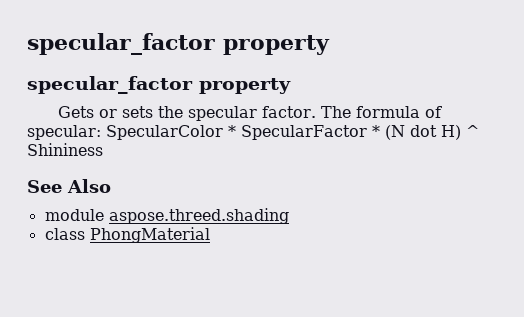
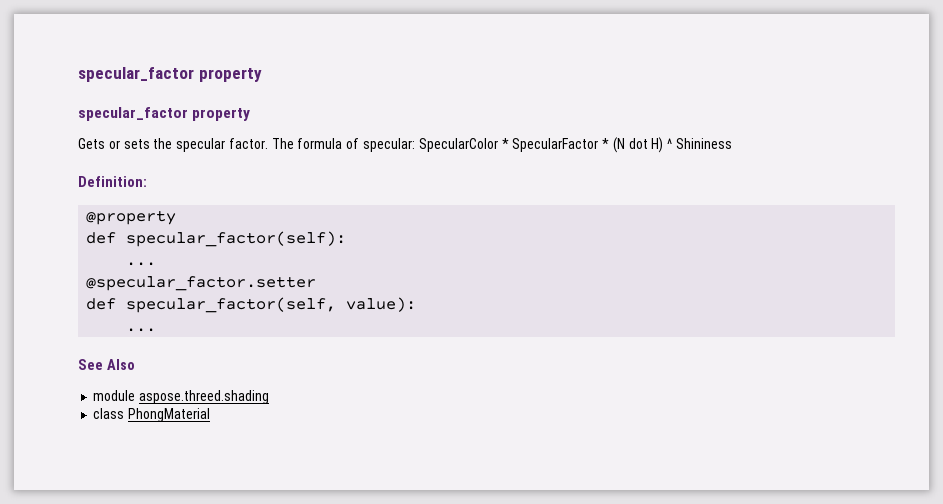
+ Definition:
+ @property
+ def specular_factor(self):
+ ...
+ @specular_factor.setter
+ def specular_factor(self, value):
+ ...

